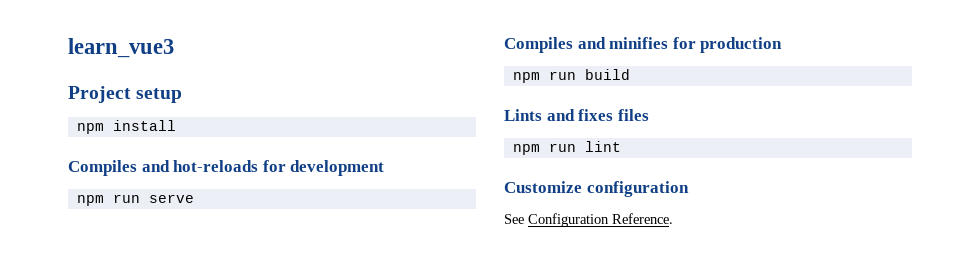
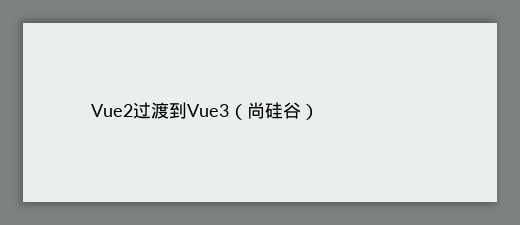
- learn_vue3
- Project setup
- npm install
- Compiles and hot-reloads for development
- npm run serve
- Compiles and minifies for production
- npm run build
- Lints and fixes files
- npm run lint
- Customize configuration
- See Configuration Reference.
+ Vue2过渡到Vue3（尚硅谷）

